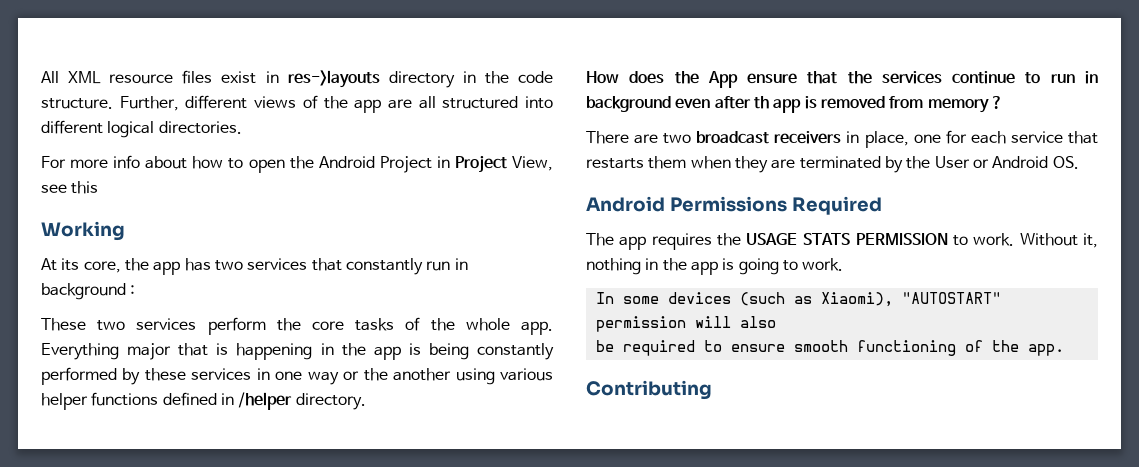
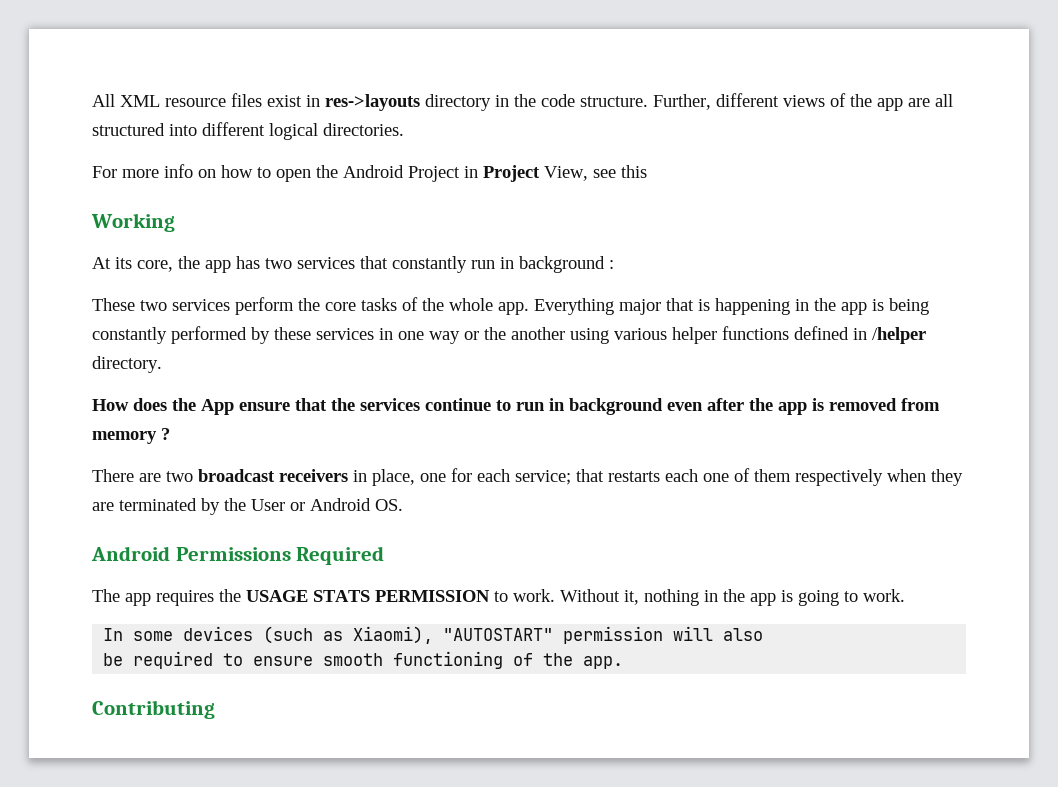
- For more info about how to open the Android Project in Project View, see this
+ For more info on how to open the Android Project in Project View, see this
- How does the App ensure that the services continue to run in background even after th app is removed from memory ?
+ How does the App ensure that the services continue to run in background even after the app is removed from memory ?
- There are two broadcast receivers in place, one for each service that restarts them when they are terminated by the User or Android OS.
+ There are two broadcast receivers in place, one for each service; that restarts each one of them respectively when they are terminated by the User or Android OS.

